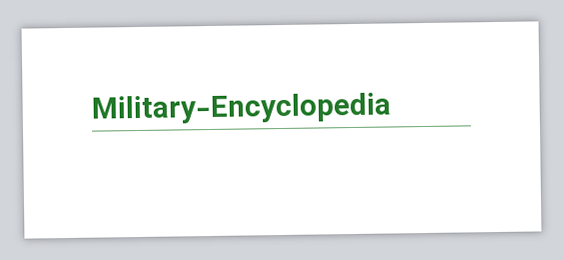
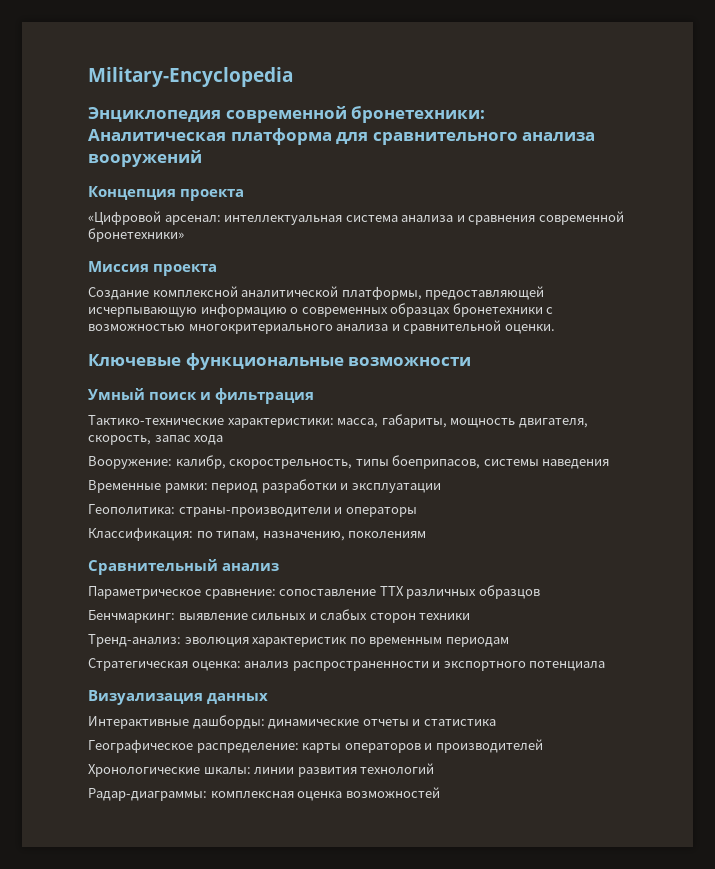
+ Энциклопедия современной бронетехники: Аналитическая платформа для сравнительного анализа вооружений
+ Концепция проекта
+ «Цифровой арсенал: интеллектуальная система анализа и сравнения современной бронетехники»
+ Миссия проекта
+ Создание комплексной аналитической платформы, предоставляющей исчерпывающую информацию о современных образцах бронетехники с возможностью многокритериального анализа и сравнительной оценки.
+ Ключевые функциональные возможности
+ Умный поиск и фильтрация
+ Тактико-технические характеристики: масса, габариты, мощность двигателя, скорость, запас хода
+ Вооружение: калибр, скорострельность, типы боеприпасов, системы наведения
+ Временные рамки: период разработки и эксплуатации
+ Геополитика: страны-производители и операторы
+ Классификация: по типам, назначению, поколениям
+ Сравнительный анализ
+ Параметрическое сравнение: сопоставление ТТХ различных образцов
+ Бенчмаркинг: выявление сильных и слабых сторон техники
+ Тренд-анализ: эволюция характеристик по временным периодам
+ Стратегическая оценка: анализ распространенности и экспортного потенциала
+ Визуализация данных
+ Интерактивные дашборды: динамические отчеты и статистика
+ Географическое распределение: карты операторов и производителей
+ Хронологические шкалы: линии развития технологий
+ Радар-диаграммы: комплексная оценка возможностей

